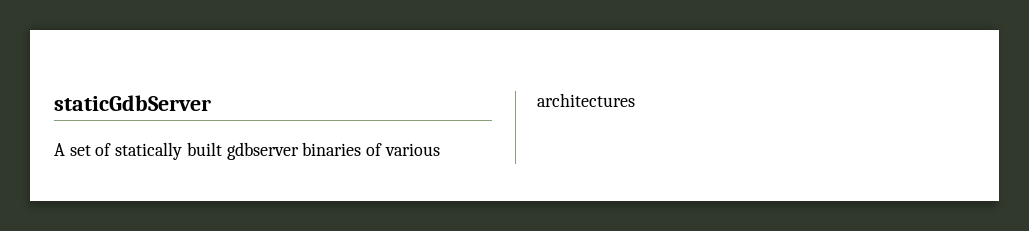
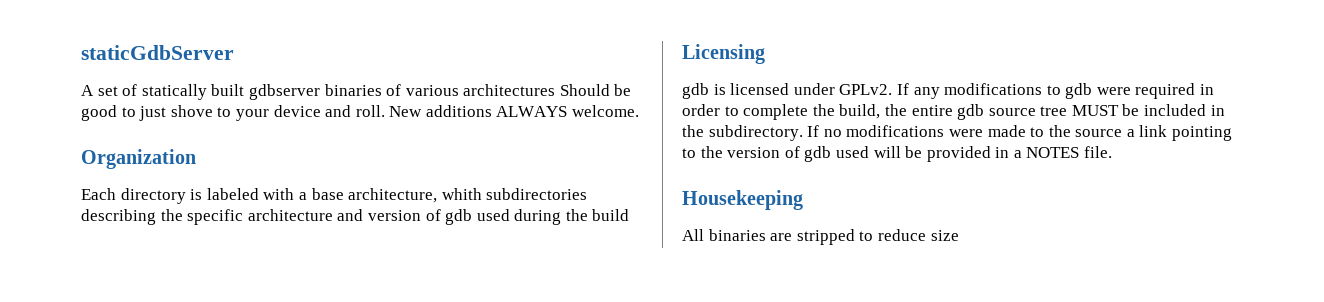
- A set of statically built gdbserver binaries of various architectures
+ A set of statically built gdbserver binaries of various architectures Should be good to just shove to your device and roll. New additions ALWAYS welcome.
+ Organization
+ Each directory is labeled with a base architecture, whith subdirectories describing the specific architecture and version of gdb used during the build
+ Licensing
+ gdb is licensed under GPLv2. If any modifications to gdb were required in order to complete the build, the entire gdb source tree MUST be included in the subdirectory. If no modifications were made to the source a link pointing to the version of gdb used will be provided in a NOTES file.
+ Housekeeping
+ All binaries are stripped to reduce size

